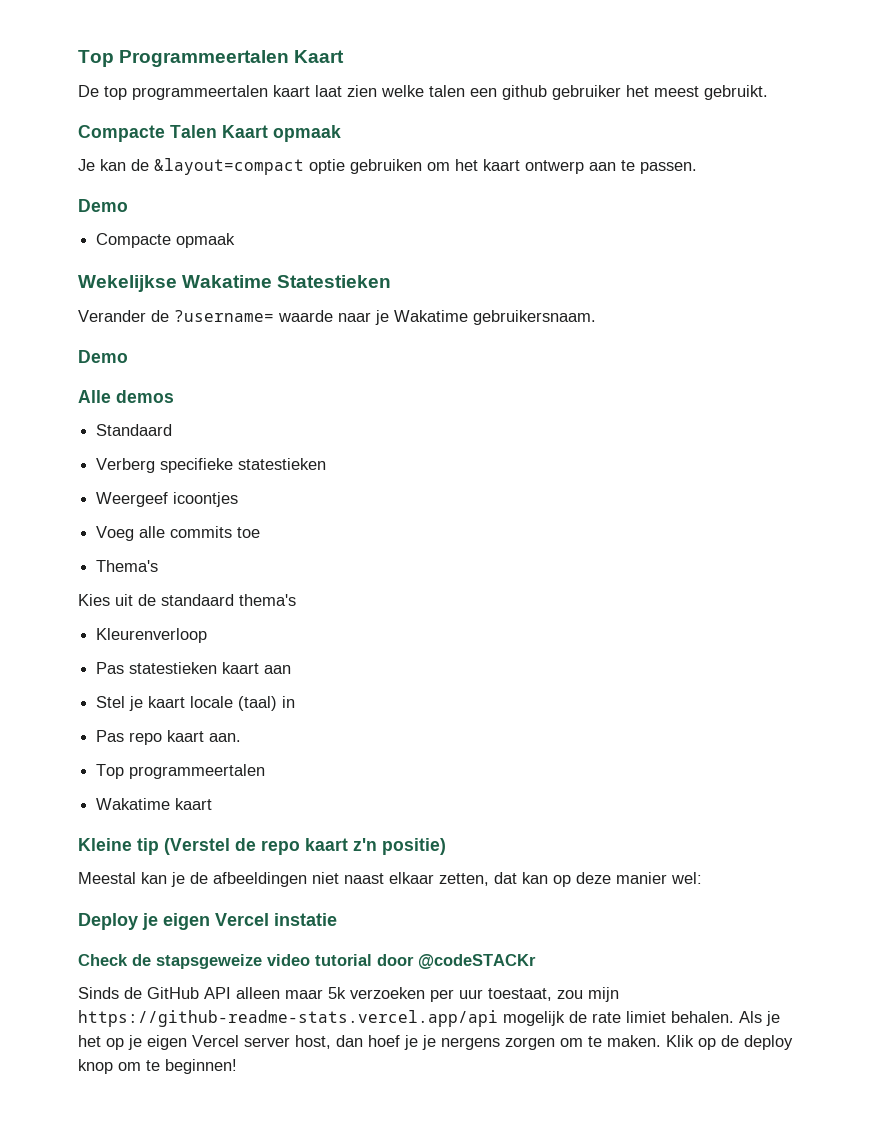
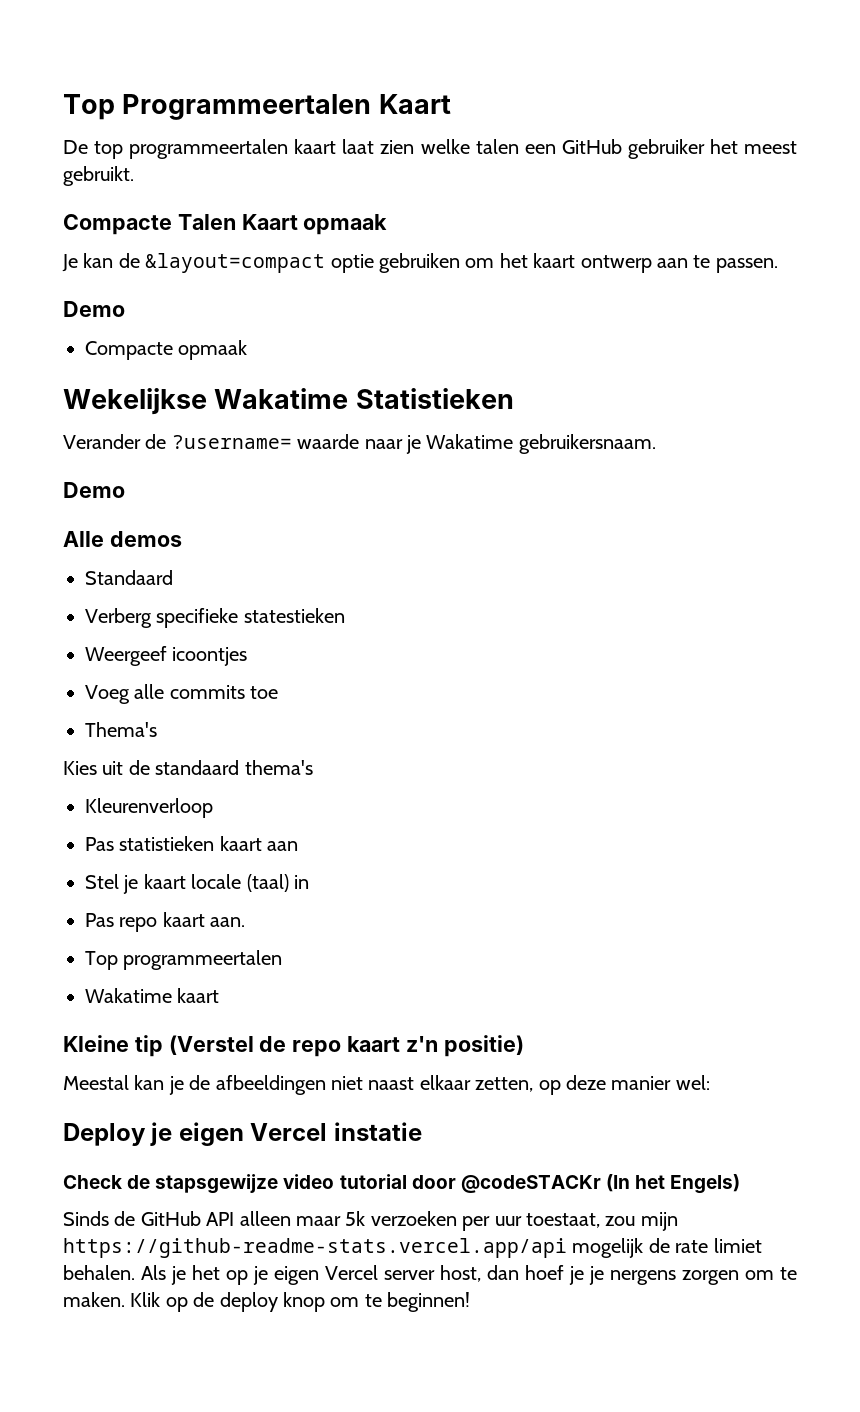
- De top programmeertalen kaart laat zien welke talen een github gebruiker het meest gebruikt.
+ De top programmeertalen kaart laat zien welke talen een GitHub gebruiker het meest gebruikt.
- Wekelijkse Wakatime Statestieken
+ Wekelijkse Wakatime Statistieken
- Pas statestieken kaart aan
+ Pas statistieken kaart aan
- Meestal kan je de afbeeldingen niet naast elkaar zetten, dat kan op deze manier wel:
+ Meestal kan je de afbeeldingen niet naast elkaar zetten, op deze manier wel:
- Check de stapsgeweize video tutorial door @codeSTACKr
+ Check de stapsgewijze video tutorial door @codeSTACKr (In het Engels)

